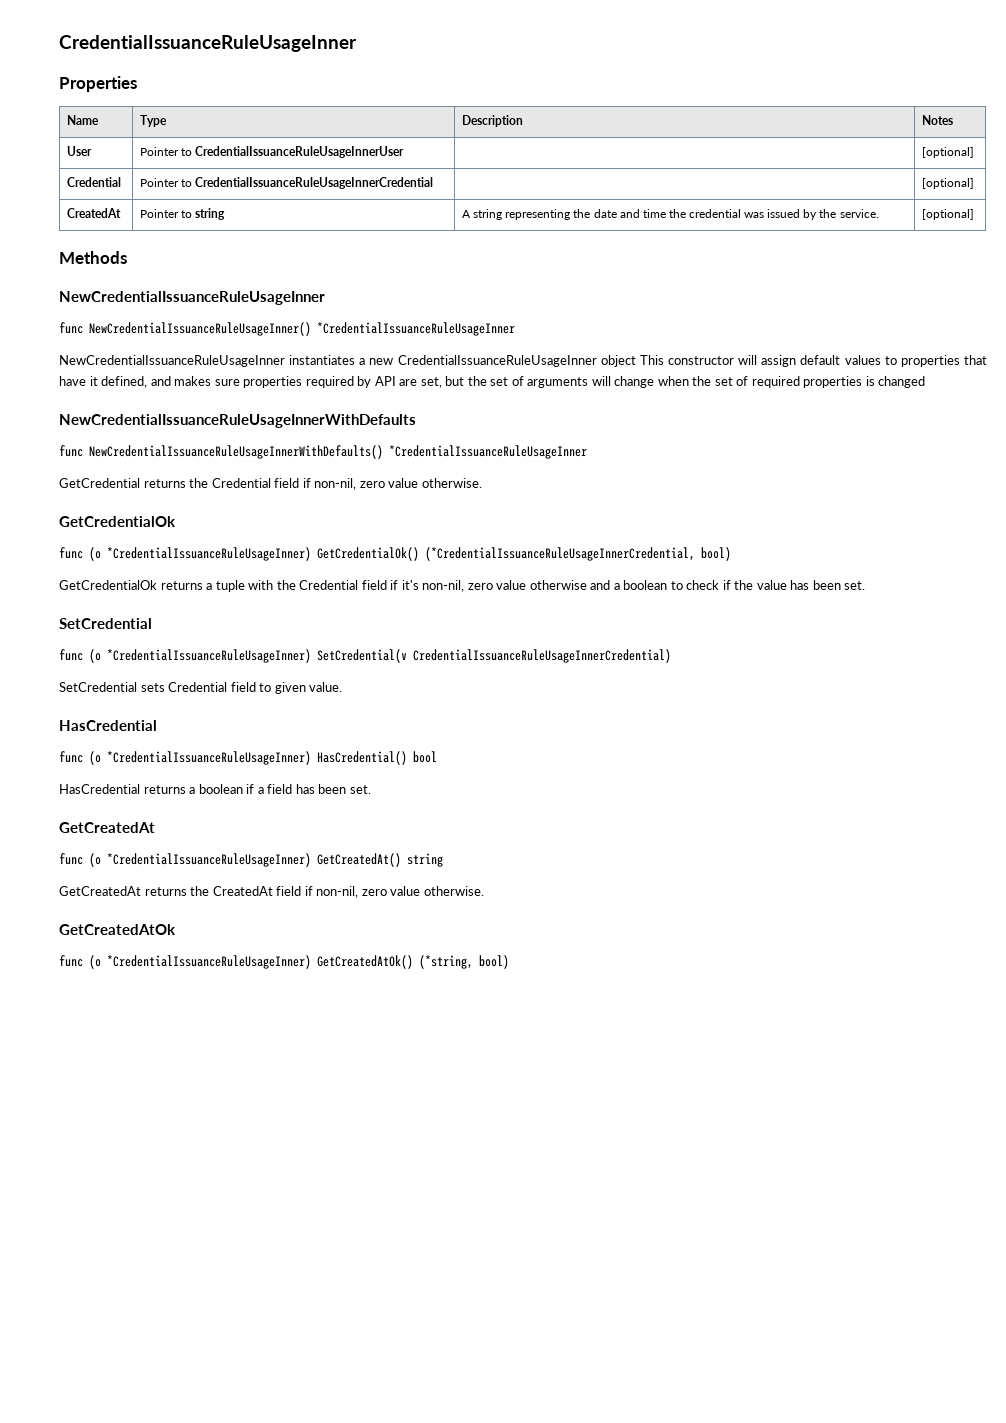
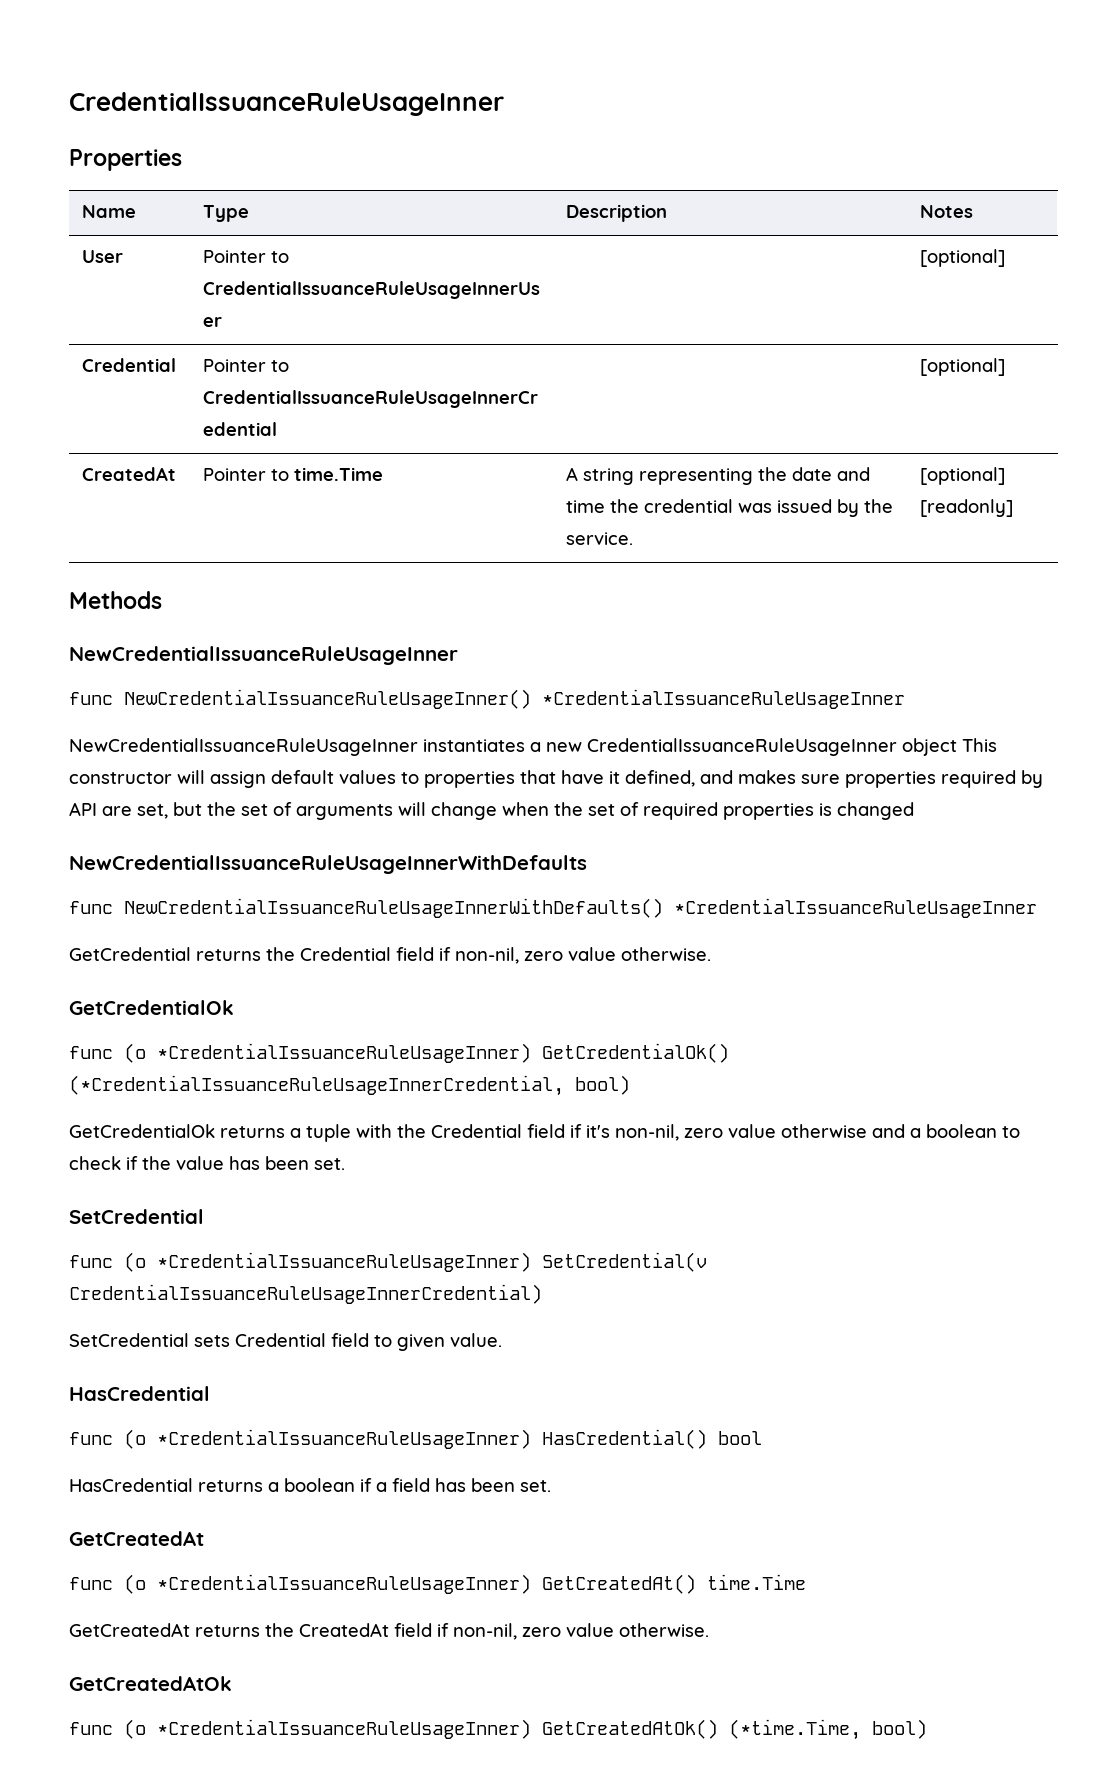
- CreatedAt | Pointer to string | A string representing the date and time the credential was issued by the service. | [optional]
+ CreatedAt | Pointer to time.Time | A string representing the date and time the credential was issued by the service. | [optional] [readonly]
- func (o *CredentialIssuanceRuleUsageInner) GetCreatedAt() string
+ func (o *CredentialIssuanceRuleUsageInner) GetCreatedAt() time.Time
- func (o *CredentialIssuanceRuleUsageInner) GetCreatedAtOk() (*string, bool)
+ func (o *CredentialIssuanceRuleUsageInner) GetCreatedAtOk() (*time.Time, bool)

